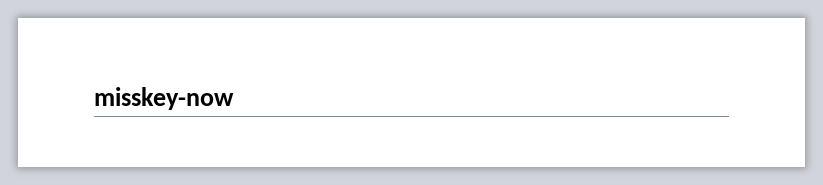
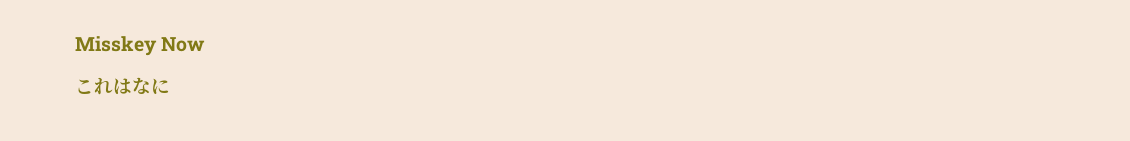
- misskey-now
+ Misskey Now
+ これはなに

